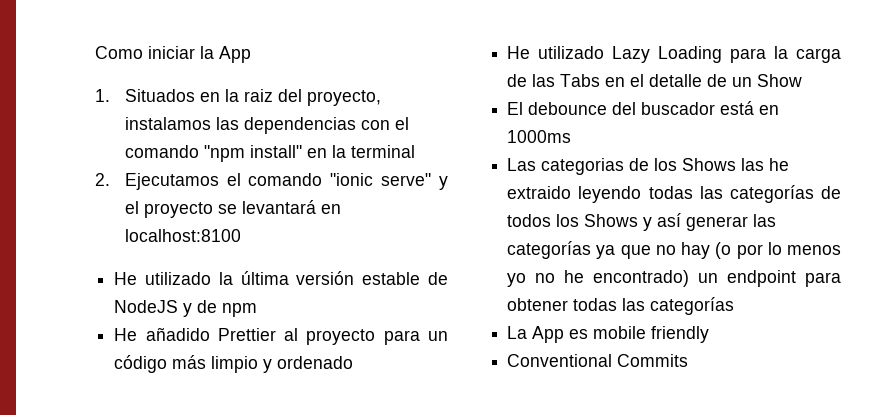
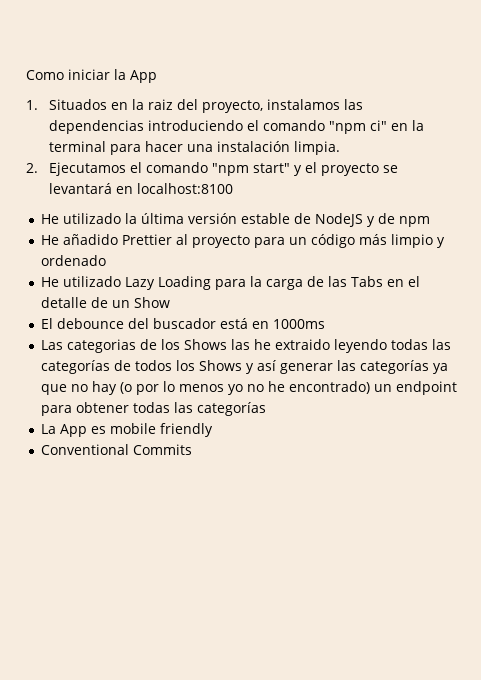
- 1. Situados en la raiz del proyecto, instalamos las dependencias con el comando "npm install" en la terminal
+ 1. Situados en la raiz del proyecto, instalamos las dependencias introduciendo el comando "npm ci" en la terminal para hacer una instalación limpia.
- 2. Ejecutamos el comando "ionic serve" y el proyecto se levantará en localhost:8100
+ 2. Ejecutamos el comando "npm start" y el proyecto se levantará en localhost:8100

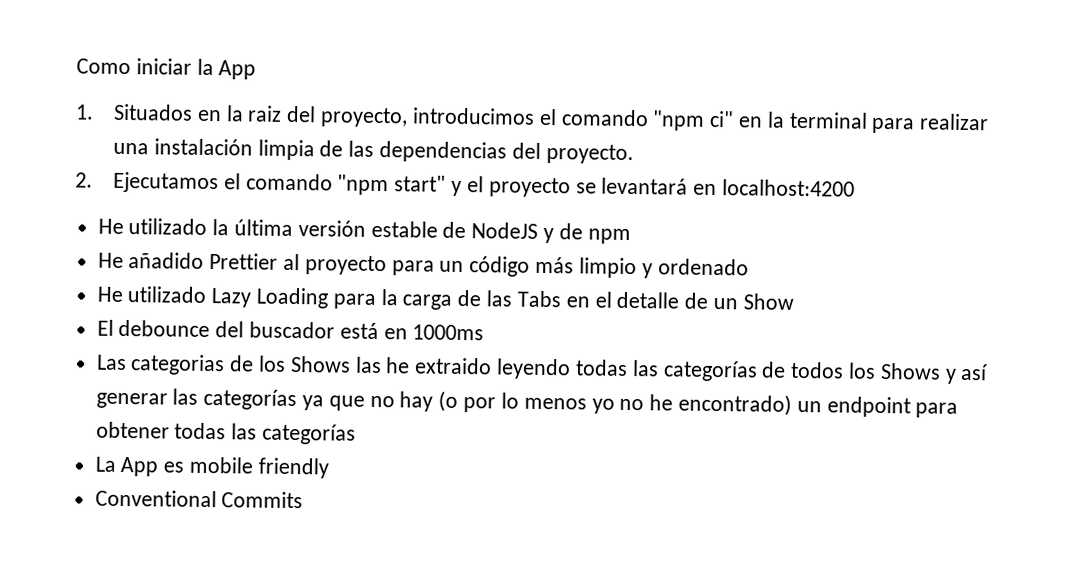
- 1. Situados en la raiz del proyecto, instalamos las dependencias introduciendo el comando "npm ci" en la terminal para hacer una instalación limpia.
+ 1. Situados en la raiz del proyecto, introducimos el comando "npm ci" en la terminal para realizar una instalación limpia de las dependencias del proyecto.
- 2. Ejecutamos el comando "npm start" y el proyecto se levantará en localhost:8100
+ 2. Ejecutamos el comando "npm start" y el proyecto se levantará en localhost:4200

